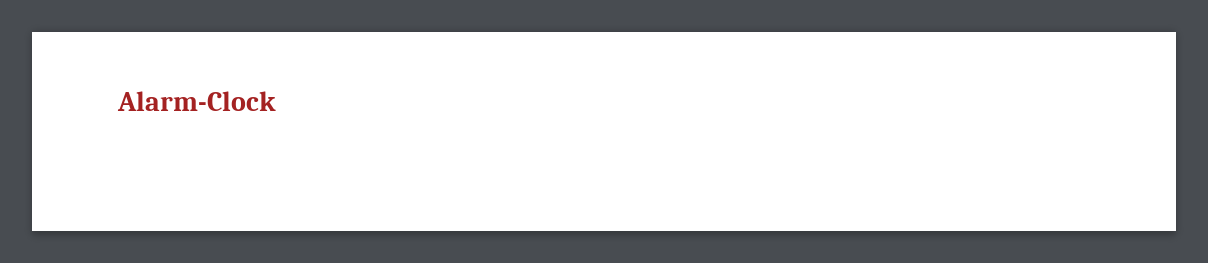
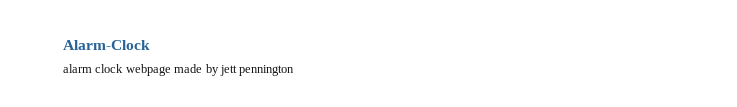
+ alarm clock webpage made by jett pennington

